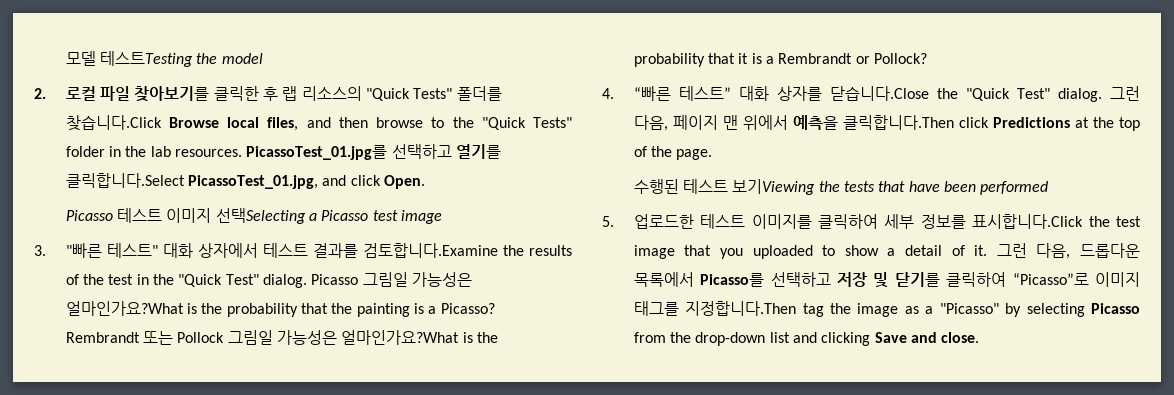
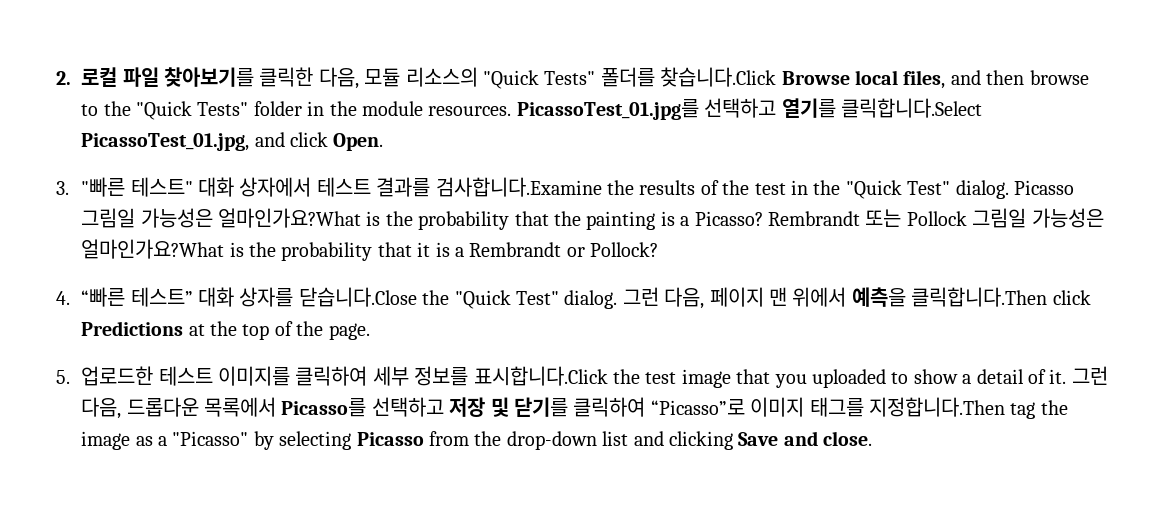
- 모델 테스트Testing the model
- 2. 로컬 파일 찾아보기를 클릭한 후 랩 리소스의 "Quick Tests" 폴더를 찾습니다.Click Browse local files, and then browse to the "Quick Tests" folder in the lab resources.
+ 2. 로컬 파일 찾아보기를 클릭한 다음, 모듈 리소스의 "Quick Tests" 폴더를 찾습니다.Click Browse local files, and then browse to the "Quick Tests" folder in the module resources.
- Picasso 테스트 이미지 선택Selecting a Picasso test image
- 3. "빠른 테스트" 대화 상자에서 테스트 결과를 검토합니다.Examine the results of the test in the "Quick Test" dialog.
+ 3. "빠른 테스트" 대화 상자에서 테스트 결과를 검사합니다.Examine the results of the test in the "Quick Test" dialog.
- 수행된 테스트 보기Viewing the tests that have been performed

